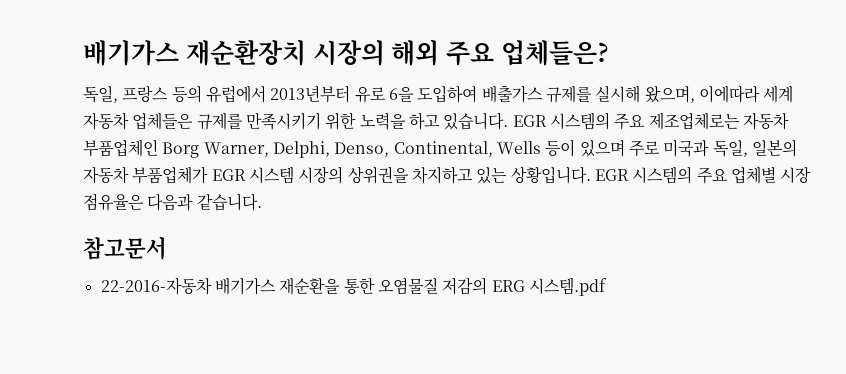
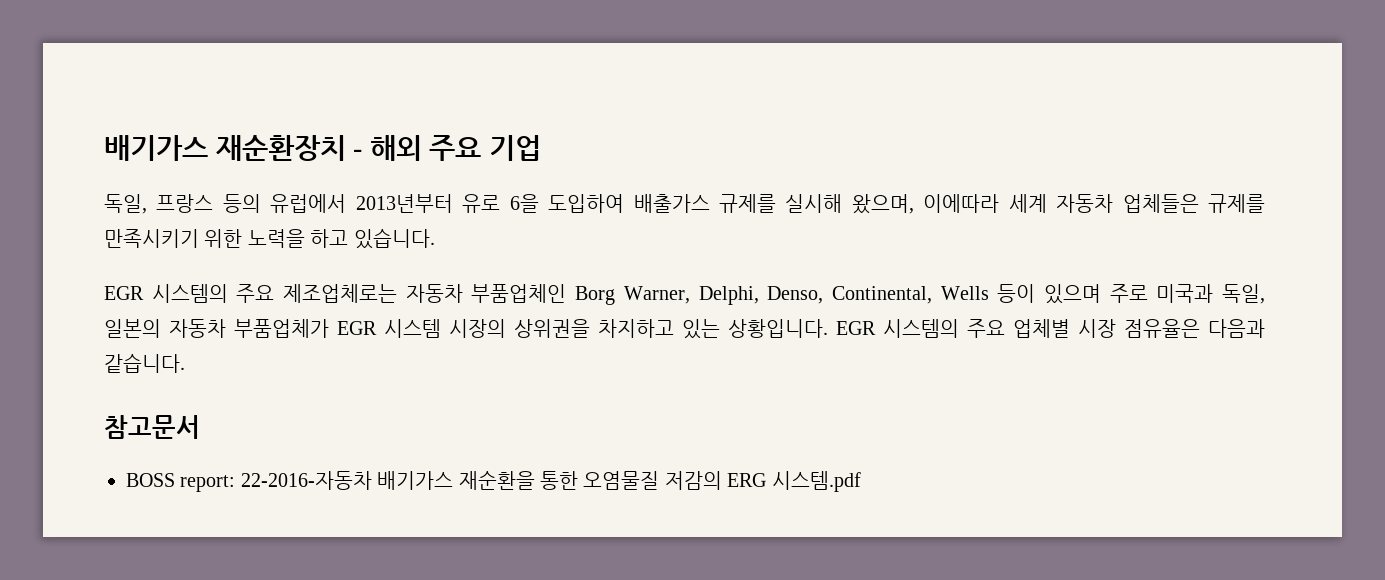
- 배기가스 재순환장치 시장의 해외 주요 업체들은?
+ 배기가스 재순환장치 - 해외 주요 기업
- 독일, 프랑스 등의 유럽에서 2013년부터 유로 6을 도입하여 배출가스 규제를 실시해 왔으며, 이에따라 세계 자동차 업체들은 규제를 만족시키기 위한 노력을 하고 있습니다. EGR 시스템의 주요 제조업체로는 자동차 부품업체인 Borg Warner, Delphi, Denso, Continental, Wells 등이 있으며 주로 미국과 독일, 일본의 자동차 부품업체가 EGR 시스템 시장의 상위권을 차지하고 있는 상황입니다.
+ 독일, 프랑스 등의 유럽에서 2013년부터 유로 6을 도입하여 배출가스 규제를 실시해 왔으며, 이에따라 세계 자동차 업체들은 규제를 만족시키기 위한 노력을 하고 있습니다.
+ EGR 시스템의 주요 제조업체로는 자동차 부품업체인 Borg Warner, Delphi, Denso, Continental, Wells 등이 있으며 주로 미국과 독일, 일본의 자동차 부품업체가 EGR 시스템 시장의 상위권을 차지하고 있는 상황입니다.
- 22-2016-자동차 배기가스 재순환을 통한 오염물질 저감의 ERG 시스템.pdf
+ BOSS report: 22-2016-자동차 배기가스 재순환을 통한 오염물질 저감의 ERG 시스템.pdf

